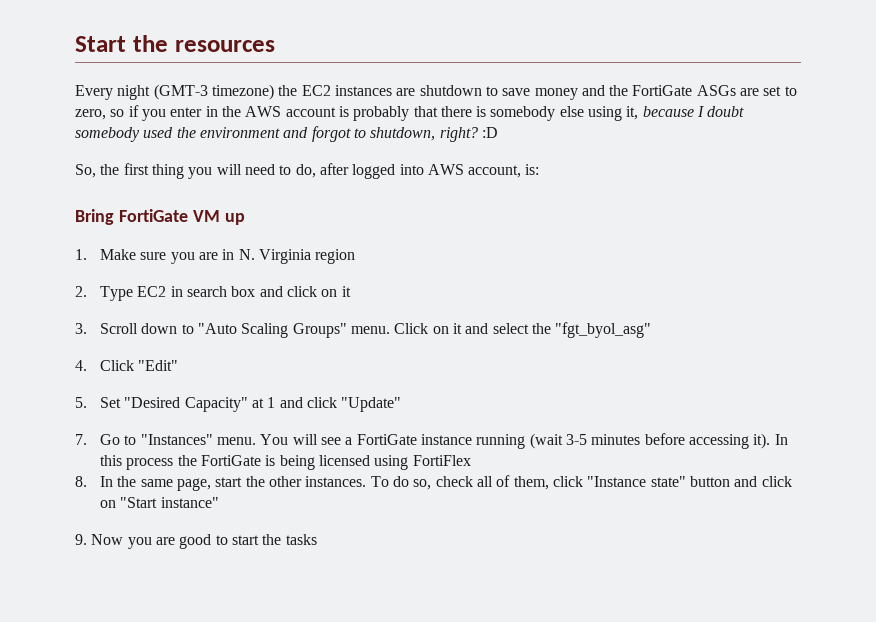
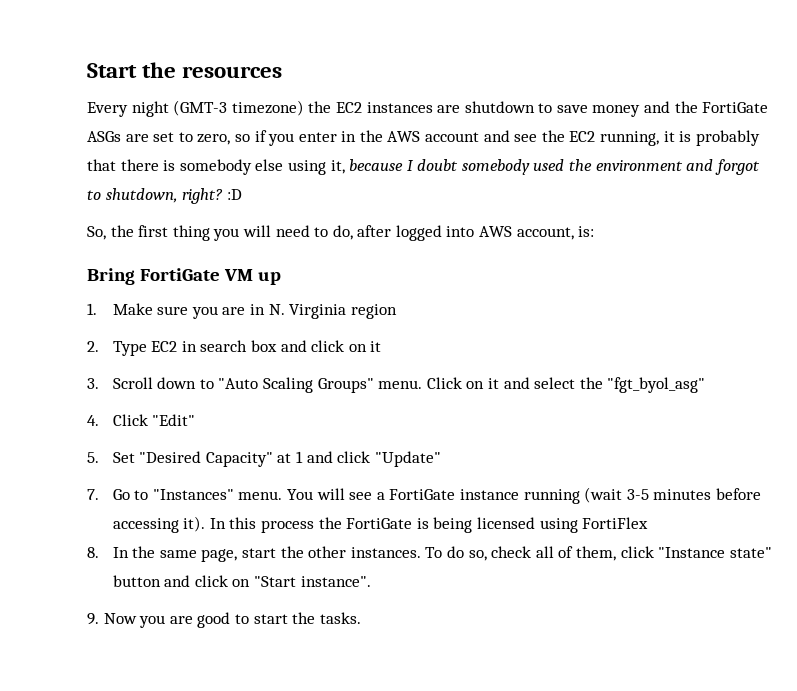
- Every night (GMT-3 timezone) the EC2 instances are shutdown to save money and the FortiGate ASGs are set to zero, so if you enter in the AWS account is probably that there is somebody else using it, because I doubt somebody used the environment and forgot to shutdown, right? :D
+ Every night (GMT-3 timezone) the EC2 instances are shutdown to save money and the FortiGate ASGs are set to zero, so if you enter in the AWS account and see the EC2 running, it is probably that there is somebody else using it, because I doubt somebody used the environment and forgot to shutdown, right? :D
- To do so, check all of them, click "Instance state" button and click on "Start instance"
+ To do so, check all of them, click "Instance state" button and click on "Start instance".
- 9. Now you are good to start the tasks
+ 9. Now you are good to start the tasks.

